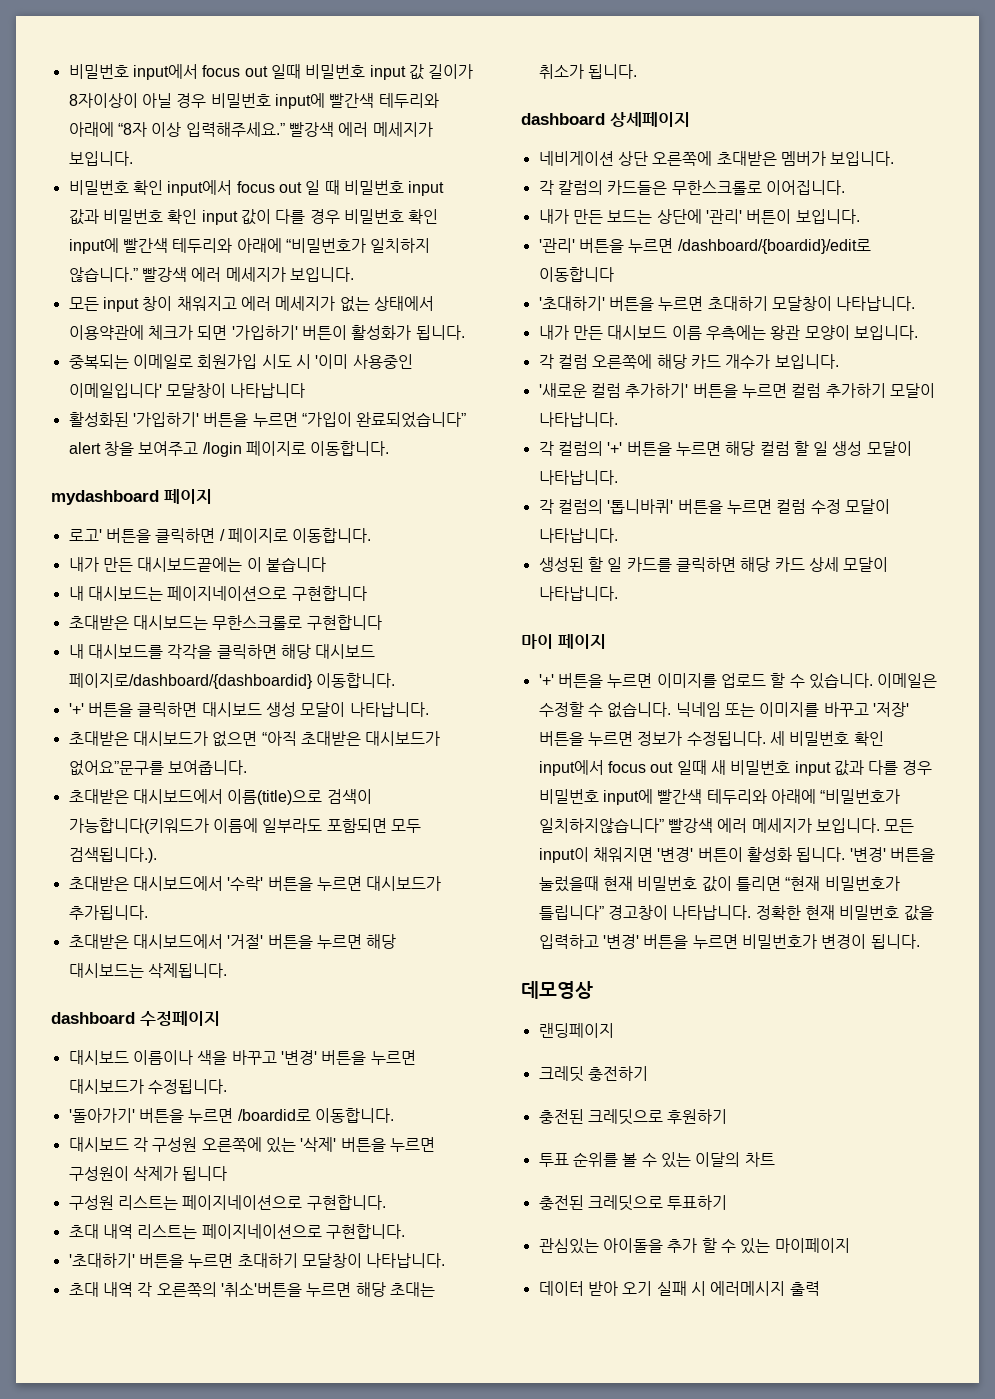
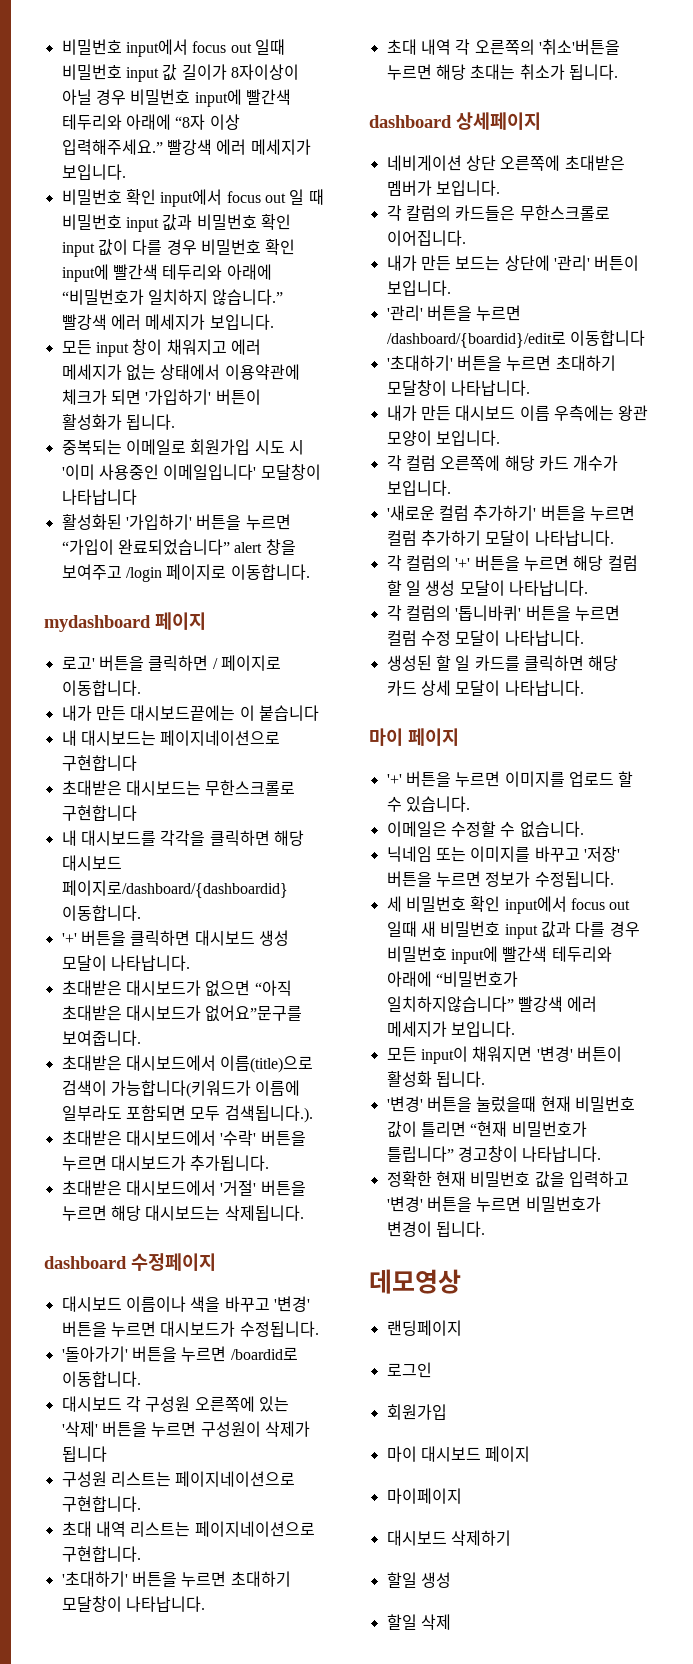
- '+' 버튼을 누르면 이미지를 업로드 할 수 있습니다. 이메일은 수정할 수 없습니다. 닉네임 또는 이미지를 바꾸고 '저장' 버튼을 누르면 정보가 수정됩니다. 세 비밀번호 확인 input에서 focus out 일때 새 비밀번호 input 값과 다를 경우 비밀번호 input에 빨간색 테두리와 아래에 “비밀번호가 일치하지않습니다” 빨강색 에러 메세지가 보입니다. 모든 input이 채워지면 '변경' 버튼이 활성화 됩니다. '변경' 버튼을 눌렀을때 현재 비밀번호 값이 틀리면 “현재 비밀번호가 틀립니다” 경고창이 나타납니다. 정확한 현재 비밀번호 값을 입력하고 '변경' 버튼을 누르면 비밀번호가 변경이 됩니다.
+ '+' 버튼을 누르면 이미지를 업로드 할 수 있습니다.
+ 이메일은 수정할 수 없습니다.
+ 닉네임 또는 이미지를 바꾸고 '저장' 버튼을 누르면 정보가 수정됩니다.
+ 세 비밀번호 확인 input에서 focus out 일때 새 비밀번호 input 값과 다를 경우 비밀번호 input에 빨간색 테두리와 아래에 “비밀번호가 일치하지않습니다” 빨강색 에러 메세지가 보입니다.
+ 모든 input이 채워지면 '변경' 버튼이 활성화 됩니다.
+ '변경' 버튼을 눌렀을때 현재 비밀번호 값이 틀리면 “현재 비밀번호가 틀립니다” 경고창이 나타납니다.
+ 정확한 현재 비밀번호 값을 입력하고 '변경' 버튼을 누르면 비밀번호가 변경이 됩니다.
- 크레딧 충전하기
- 충전된 크레딧으로 후원하기
- 투표 순위를 볼 수 있는 이달의 차트
- 충전된 크레딧으로 투표하기
- 관심있는 아이돌을 추가 할 수 있는 마이페이지
- 데이터 받아 오기 실패 시 에러메시지 출력
+ 로그인
+ 회원가입
+ 마이 대시보드 페이지
+ 마이페이지
+ 대시보드 삭제하기
+ 할일 생성
+ 할일 삭제

